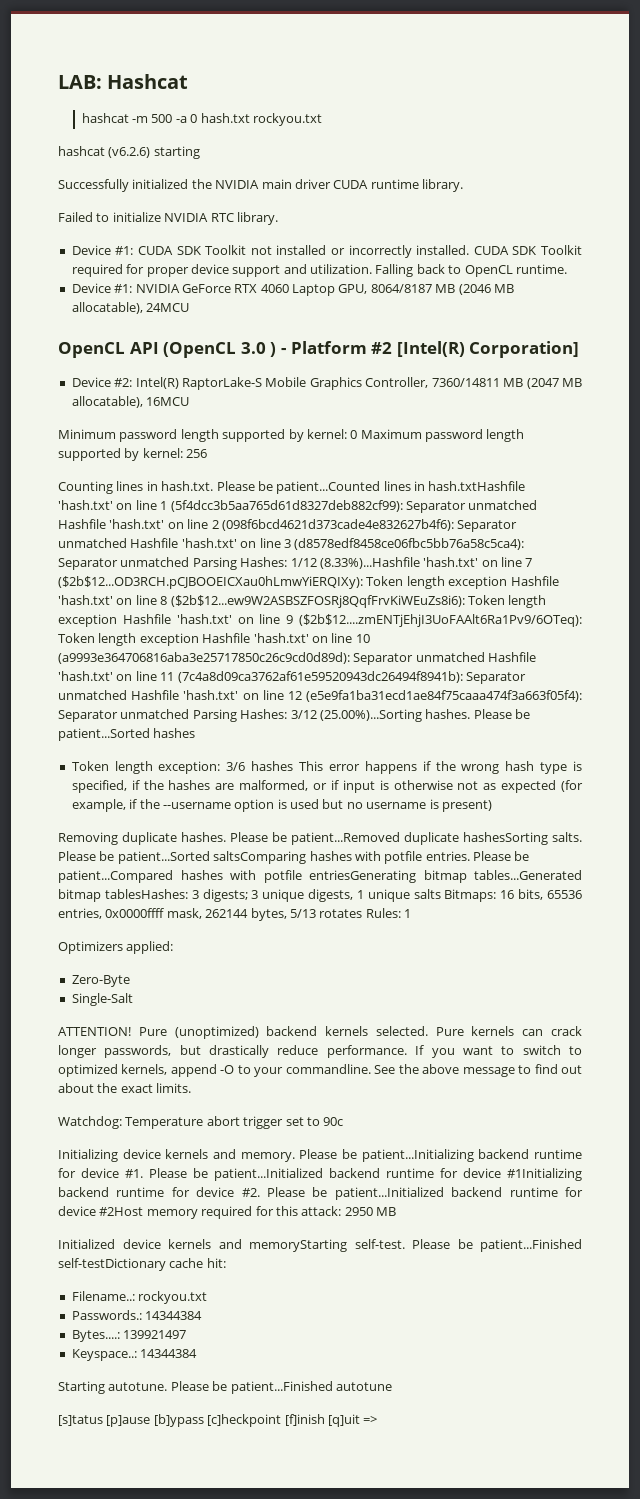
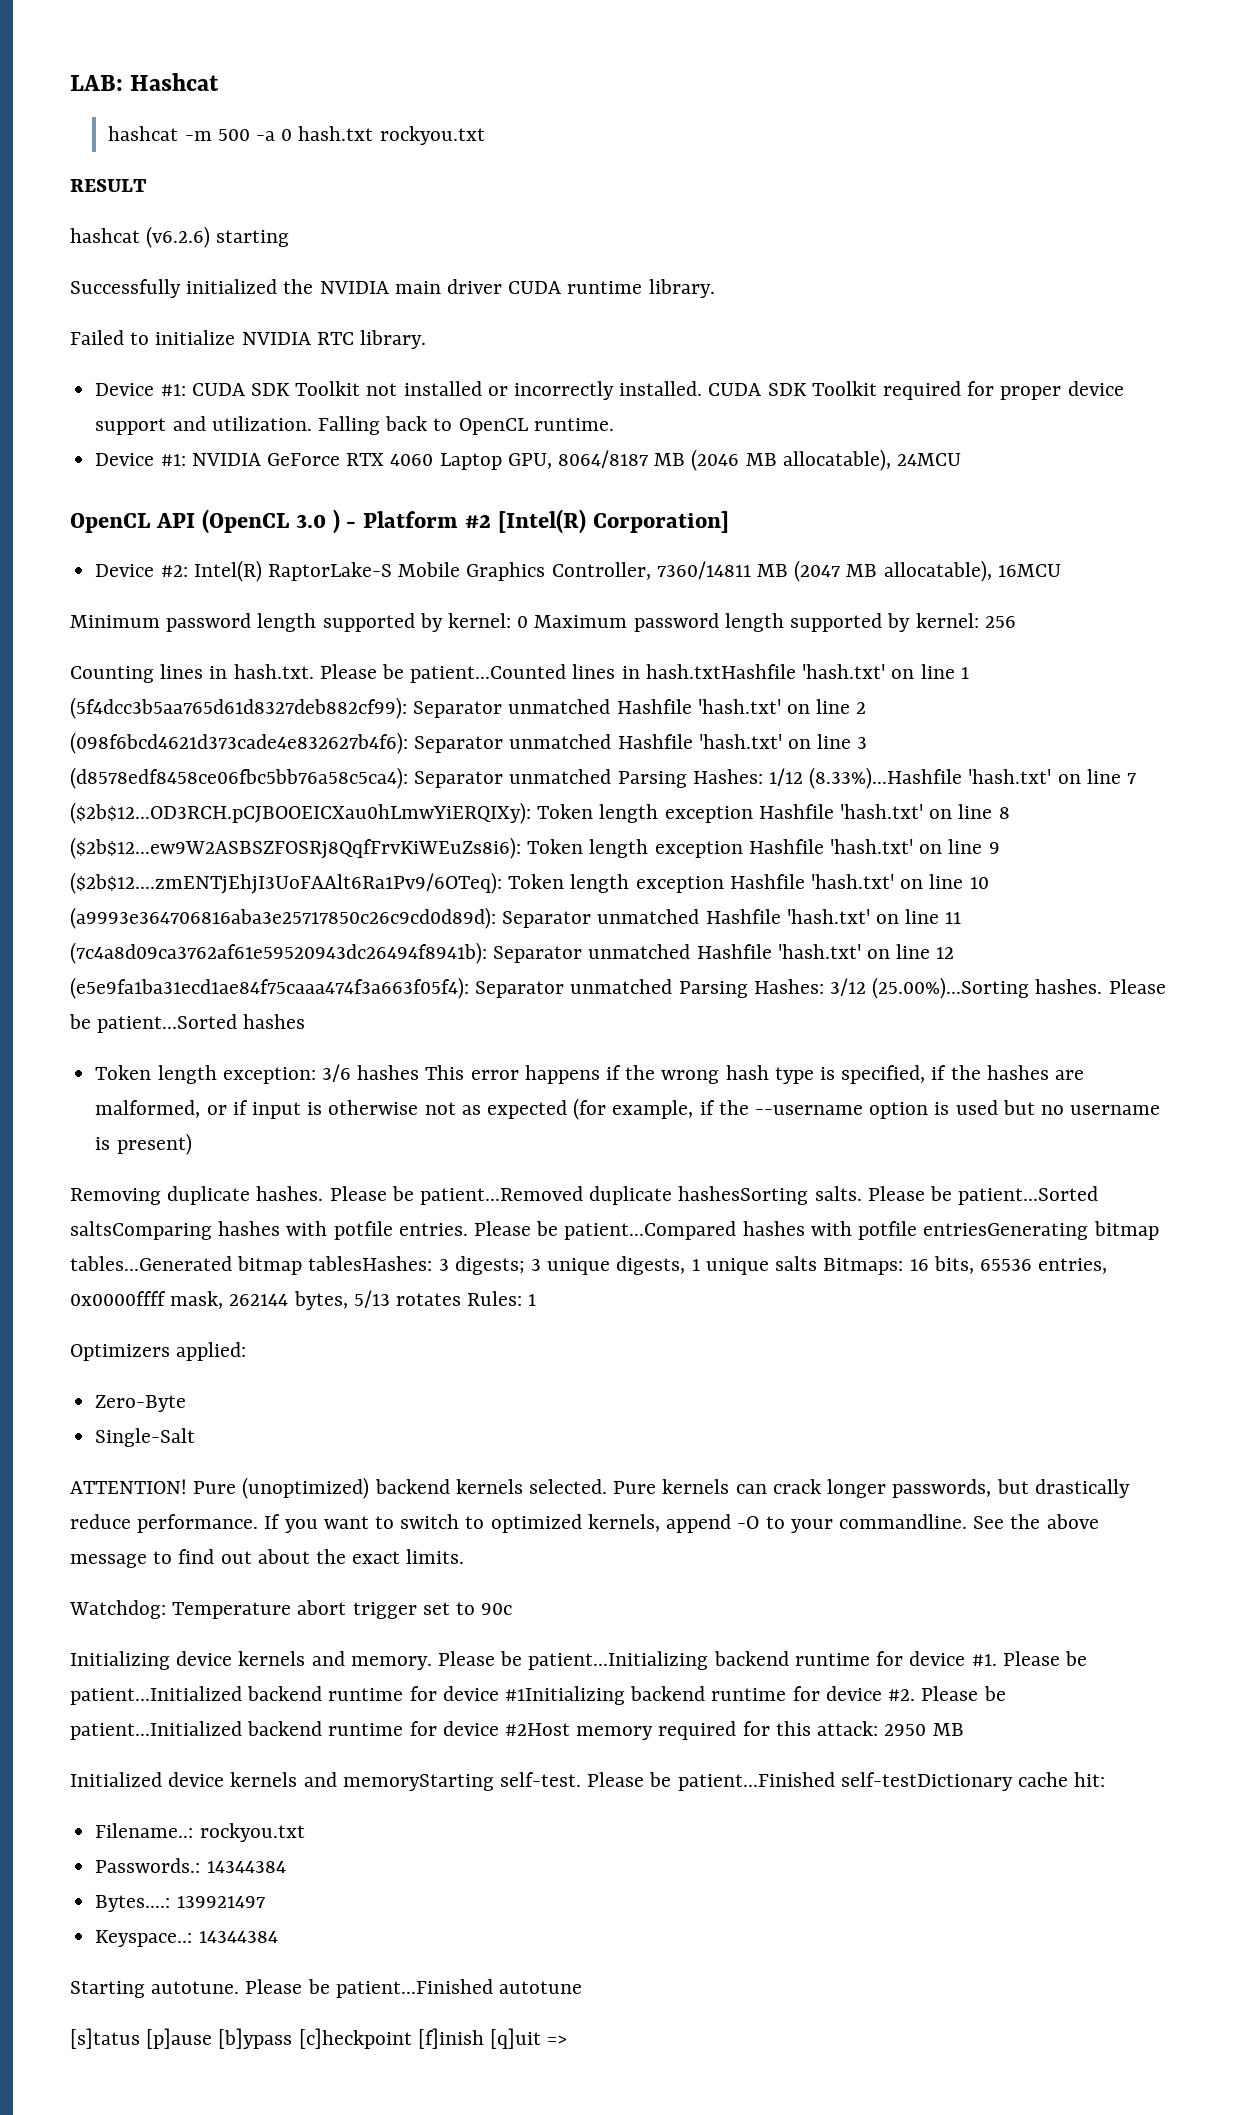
+ RESULT

